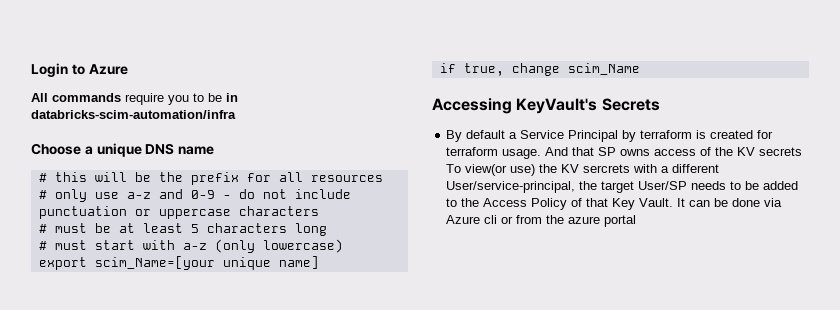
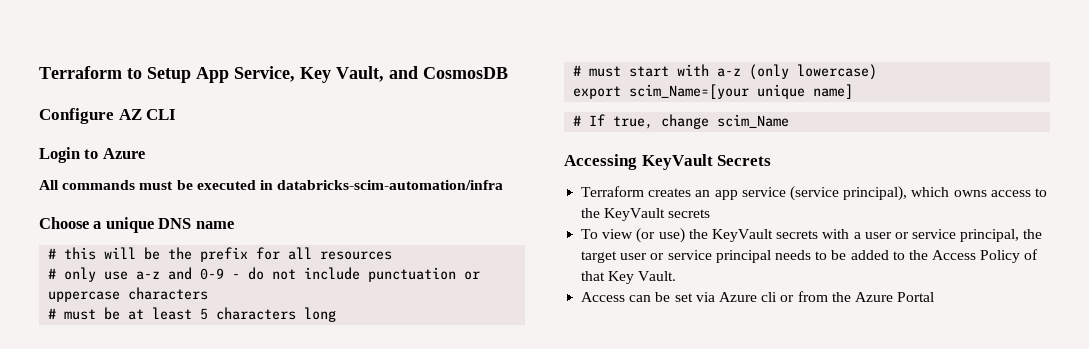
+ Terraform to Setup App Service, Key Vault, and CosmosDB
+ Configure AZ CLI
- All commands require you to be in databricks-scim-automation/infra
+ All commands must be executed in databricks-scim-automation/infra
- if true, change scim_Name
+ # If true, change scim_Name
- Accessing KeyVault's Secrets
+ Accessing KeyVault Secrets
- By default a Service Principal by terraform is created for terraform usage. And that SP owns access of the KV secrets To view(or use) the KV sercrets with a different User/service-principal, the target User/SP needs to be added to the Access Policy of that Key Vault. It can be done via Azure cli or from the azure portal
+ Terraform creates an app service (service principal), which owns access to the KeyVault secrets
+ To view (or use) the KeyVault secrets with a user or service principal, the target user or service principal needs to be added to the Access Policy of that Key Vault.
+ Access can be set via Azure cli or from the Azure Portal

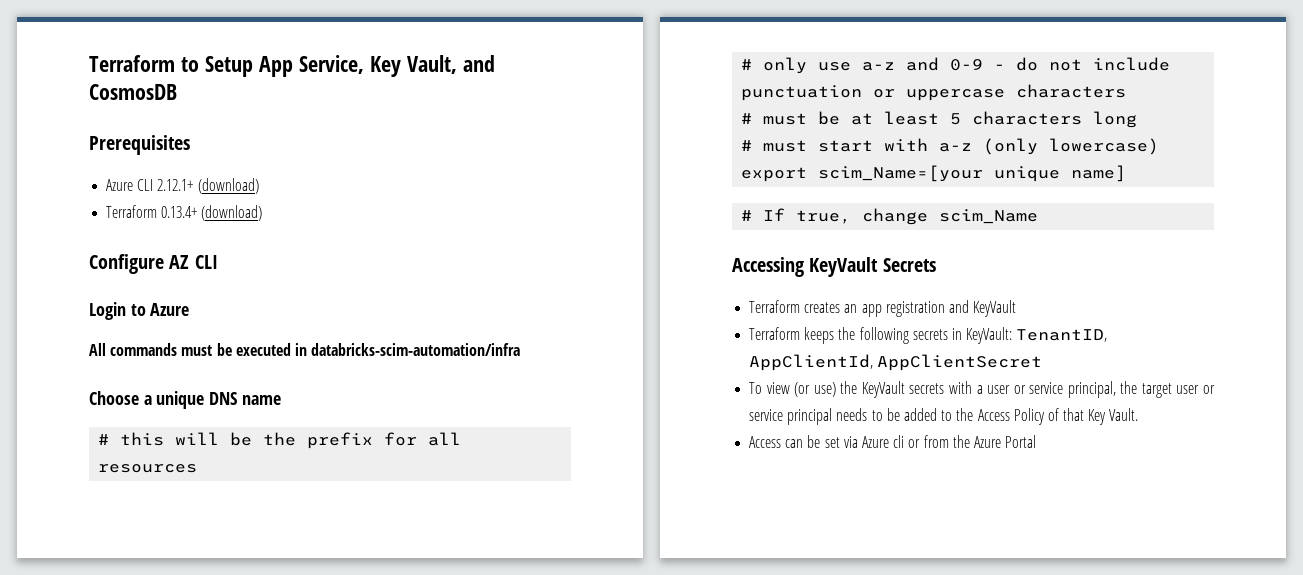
+ Prerequisites
+ Azure CLI 2.12.1+ (download)
+ Terraform 0.13.4+ (download)
- Terraform creates an app service (service principal), which owns access to the KeyVault secrets
+ Terraform creates an app registration and KeyVault
+ Terraform keeps the following secrets in KeyVault: TenantID, AppClientId, AppClientSecret

